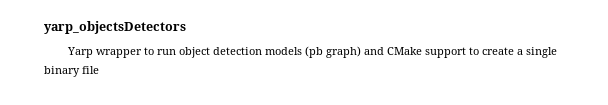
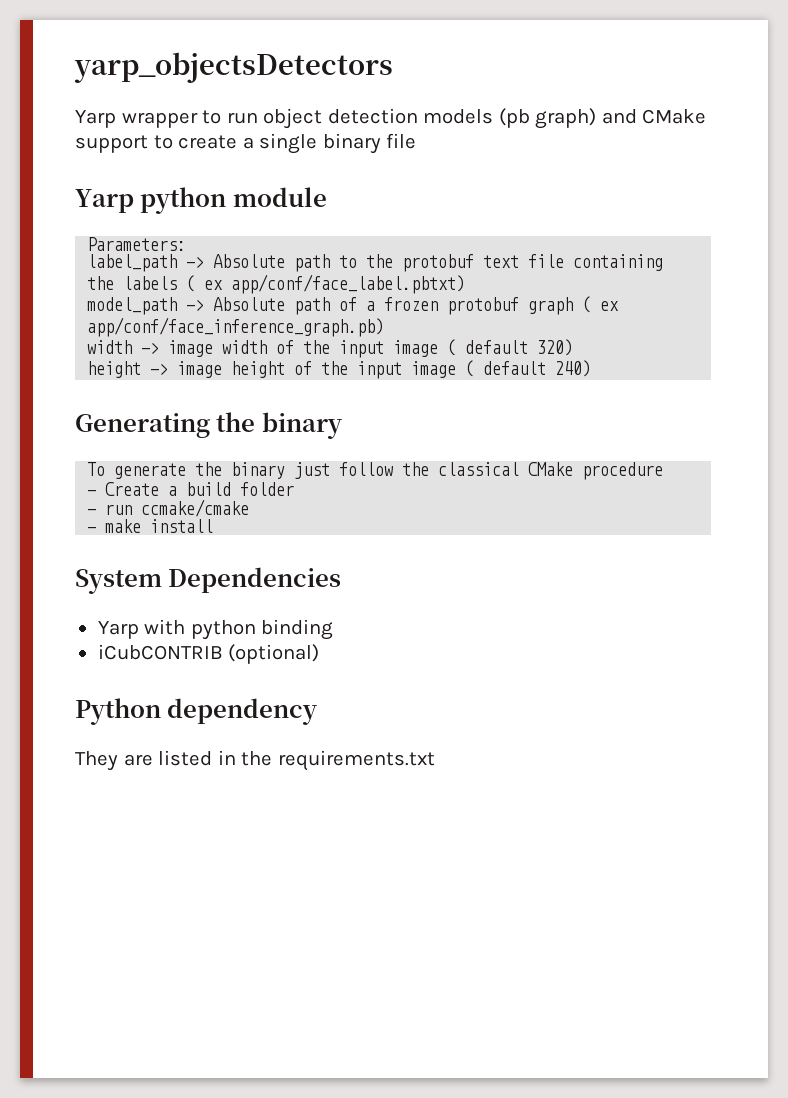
+ Yarp python module
+ Parameters:
+ label_path -> Absolute path to the protobuf text file containing the labels ( ex app/conf/face_label.pbtxt)
+ model_path -> Absolute path of a frozen protobuf graph ( ex app/conf/face_inference_graph.pb)
+ width -> image width of the input image ( default 320)
+ height -> image height of the input image ( default 240)
+ Generating the binary
+ To generate the binary just follow the classical CMake procedure
+ - Create a build folder
+ - run ccmake/cmake
+ - make install
+ System Dependencies
+ Yarp with python binding
+ iCubCONTRIB (optional)
+ Python dependency
+ They are listed in the requirements.txt

